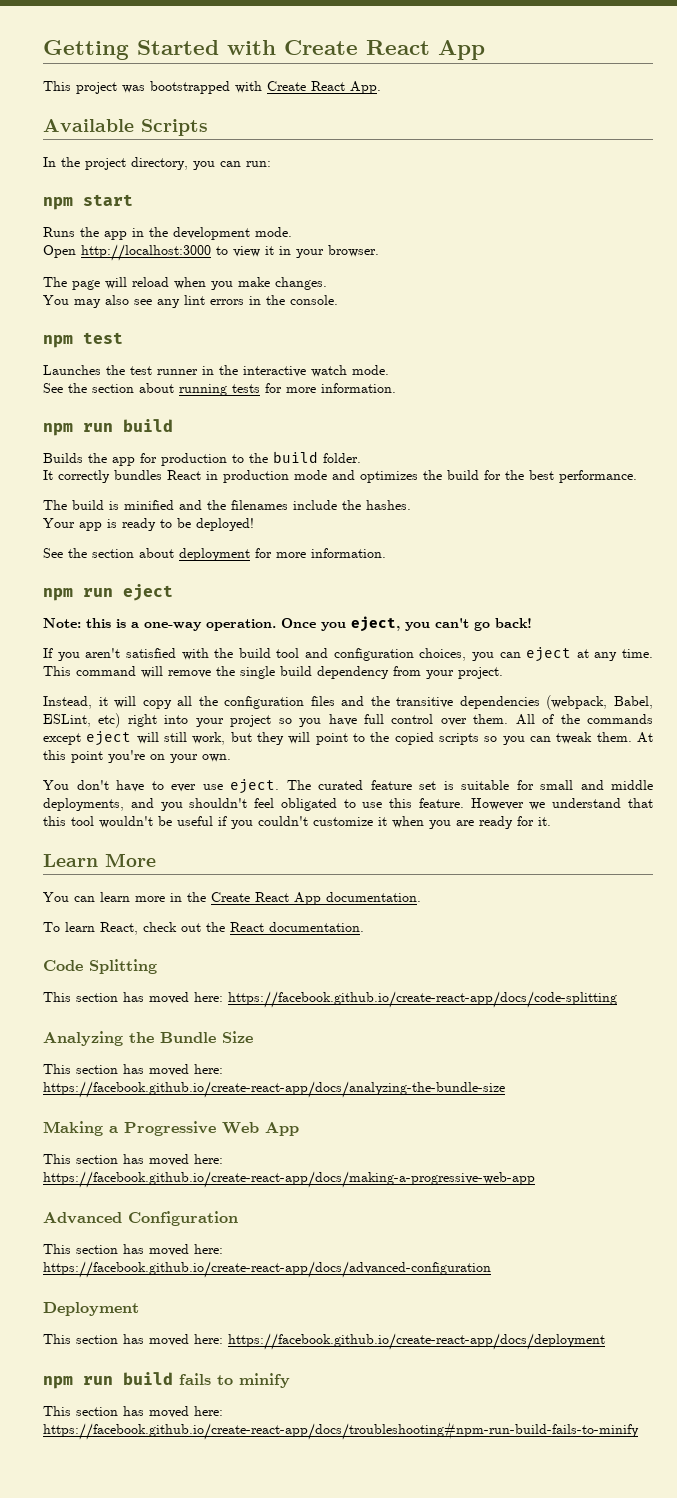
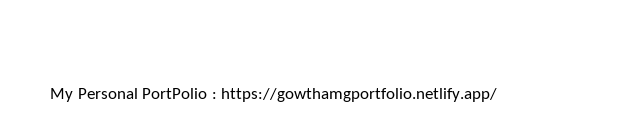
- Getting Started with Create React App
- This project was bootstrapped with Create React App.
- Available Scripts
- In the project directory, you can run:
- npm start
- Runs the app in the development mode.
- Open http://localhost:3000 to view it in your browser.
- The page will reload when you make changes.
- You may also see any lint errors in the console.
- npm test
- Launches the test runner in the interactive watch mode.
- See the section about running tests for more information.
- npm run build
- Builds the app for production to the build folder.
- It correctly bundles React in production mode and optimizes the build for the best performance.
- The build is minified and the filenames include the hashes.
- Your app is ready to be deployed!
- See the section about deployment for more information.
- npm run eject
- Note: this is a one-way operation. Once you eject, you can't go back!
- If you aren't satisfied with the build tool and configuration choices, you can eject at any time. This command will remove the single build dependency from your project.
- Instead, it will copy all the configuration files and the transitive dependencies (webpack, Babel, ESLint, etc) right into your project so you have full control over them. All of the commands except eject will still work, but they will point to the copied scripts so you can tweak them. At this point you're on your own.
- You don't have to ever use eject. The curated feature set is suitable for small and middle deployments, and you shouldn't feel obligated to use this feature. However we understand that this tool wouldn't be useful if you couldn't customize it when you are ready for it.
- Learn More
- You can learn more in the Create React App documentation.
- To learn React, check out the React documentation.
- Code Splitting
- This section has moved here: https://facebook.github.io/create-react-app/docs/code-splitting
- Analyzing the Bundle Size
- This section has moved here: https://facebook.github.io/create-react-app/docs/analyzing-the-bundle-size
- Making a Progressive Web App
- This section has moved here: https://facebook.github.io/create-react-app/docs/making-a-progressive-web-app
- Advanced Configuration
- This section has moved here: https://facebook.github.io/create-react-app/docs/advanced-configuration
- Deployment
- This section has moved here: https://facebook.github.io/create-react-app/docs/deployment
- npm run build fails to minify
- This section has moved here: https://facebook.github.io/create-react-app/docs/troubleshooting#npm-run-build-fails-to-minify
+ My Personal PortPolio : https://gowthamgportfolio.netlify.app/

